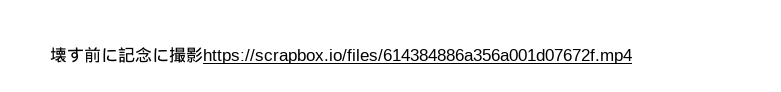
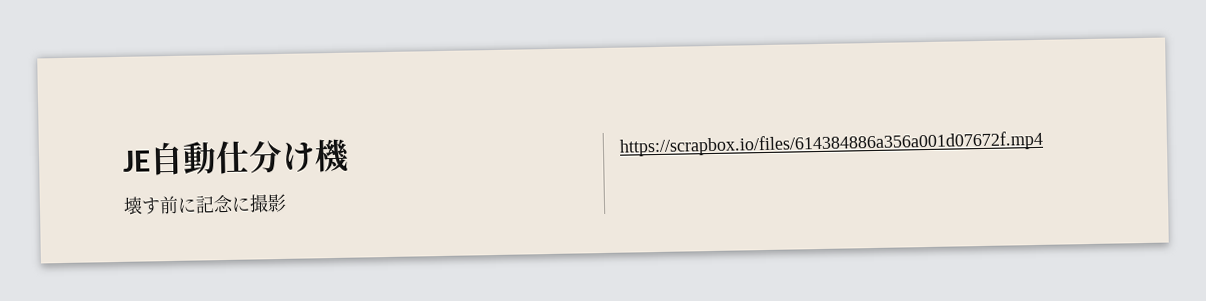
+ JE自動仕分け機

